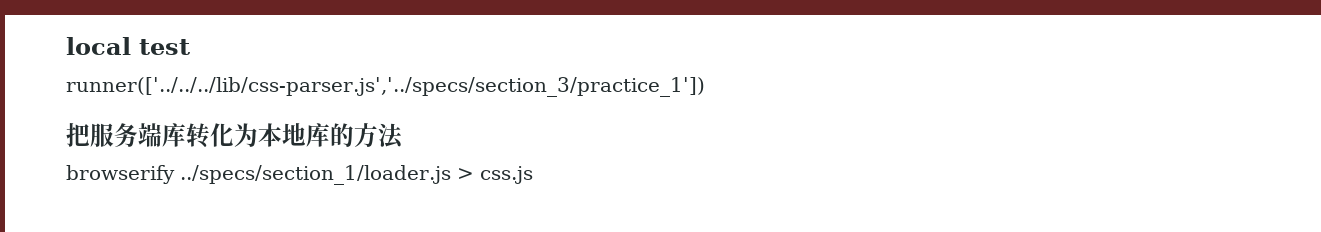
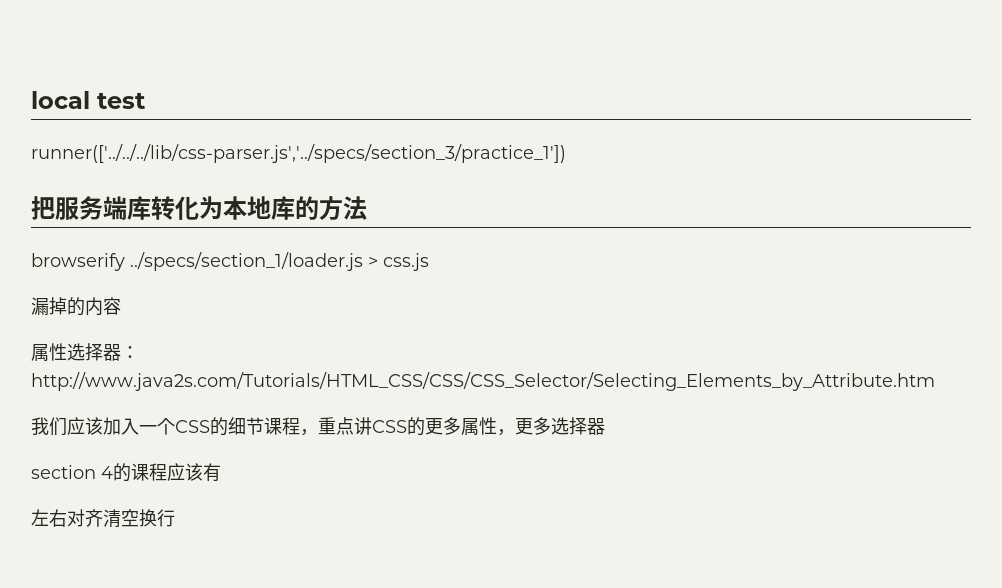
+ 漏掉的内容
+ 属性选择器：http://www.java2s.com/Tutorials/HTML_CSS/CSS/CSS_Selector/Selecting_Elements_by_Attribute.htm
+ 我们应该加入一个CSS的细节课程，重点讲CSS的更多属性，更多选择器
+ section 4的课程应该有
+ 左右对齐清空换行

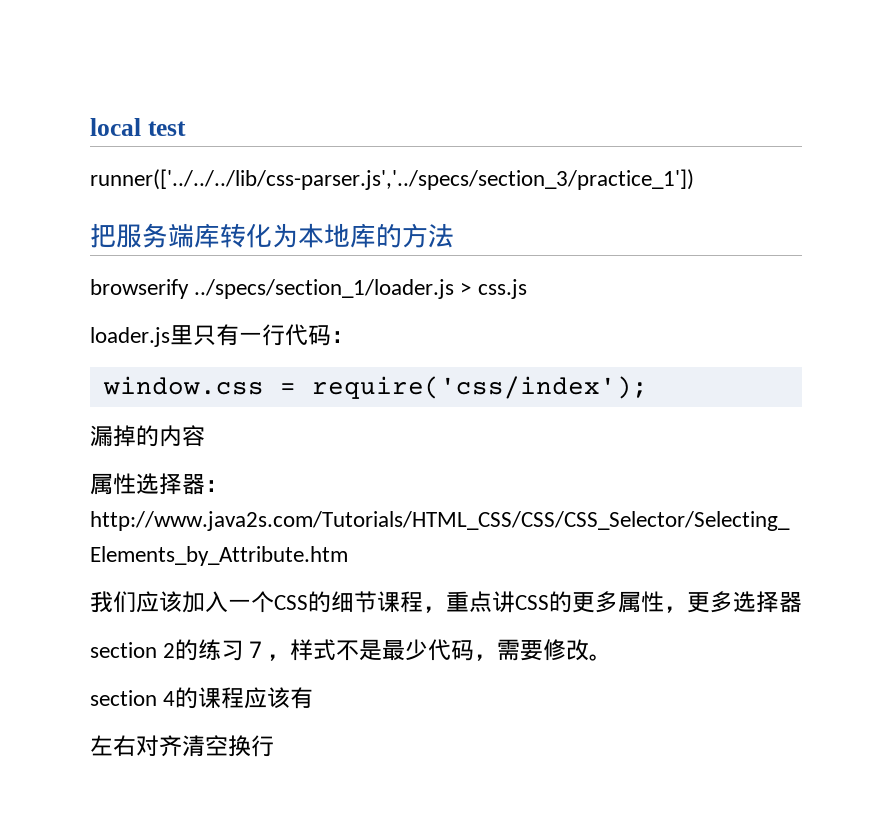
+ loader.js里只有一行代码：
+ window.css = require('css/index');
+ section 2的练习７，样式不是最少代码，需要修改。

